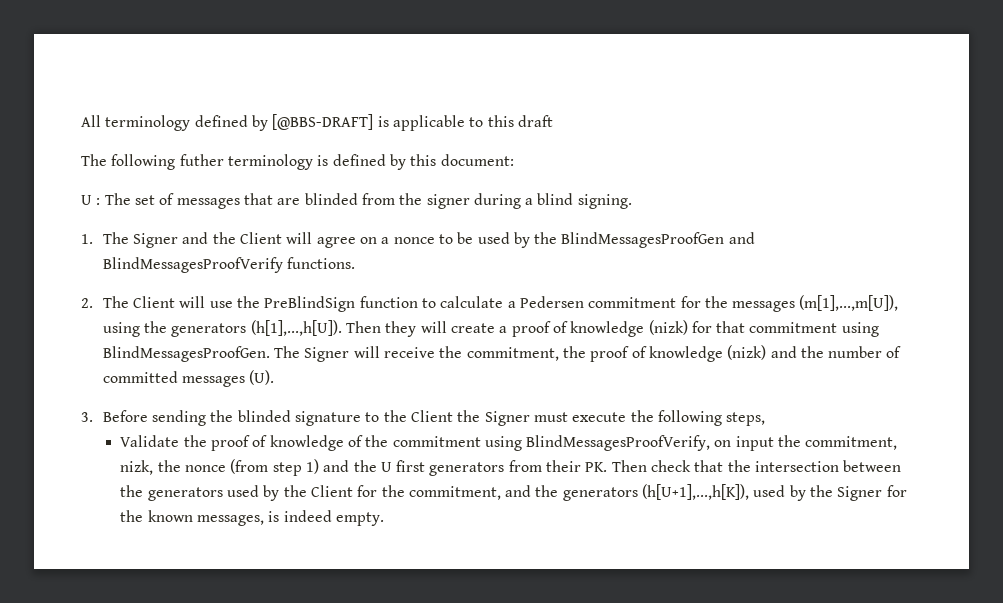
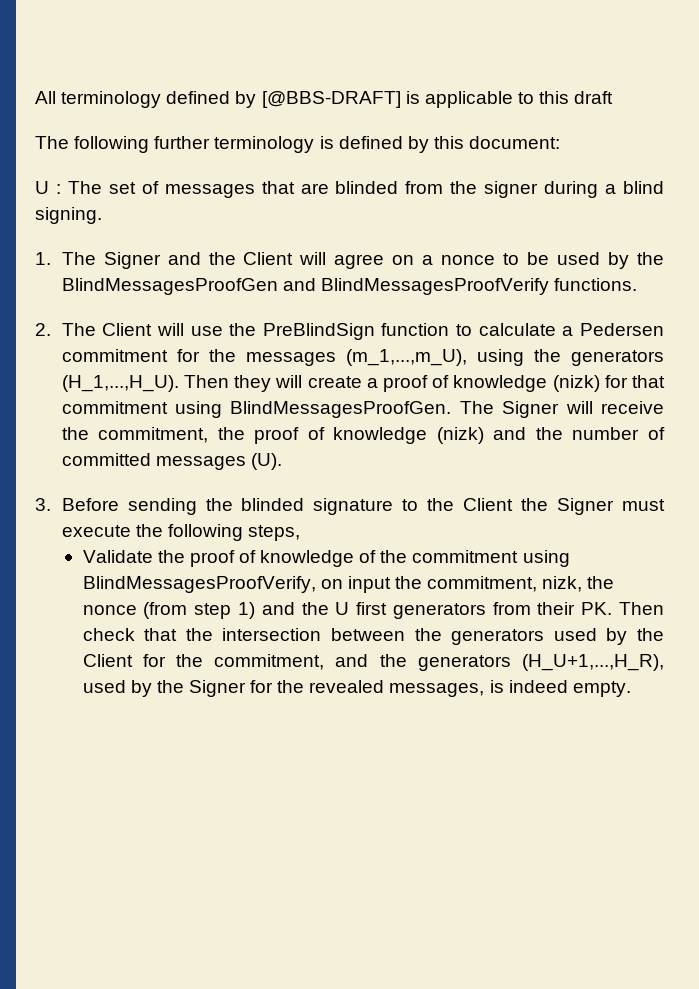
- The following futher terminology is defined by this document:
+ The following further terminology is defined by this document:
- 2. The Client will use the PreBlindSign function to calculate a Pedersen commitment for the messages (m[1],...,m[U]), using the generators (h[1],...,h[U]). Then they will create a proof of knowledge (nizk) for that commitment using BlindMessagesProofGen.
+ 2. The Client will use the PreBlindSign function to calculate a Pedersen commitment for the messages (m_1,...,m_U), using the generators (H_1,...,H_U). Then they will create a proof of knowledge (nizk) for that commitment using BlindMessagesProofGen.
- Validate the proof of knowledge of the commitment using BlindMessagesProofVerify, on input the commitment, nizk, the nonce (from step 1) and the U first generators from their PK. Then check that the intersection between the generators used by the Client for the commitment, and the generators (h[U+1],...,h[K]), used by the Signer for the known messages, is indeed empty.
+ Validate the proof of knowledge of the commitment using BlindMessagesProofVerify, on input the commitment, nizk, the nonce (from step 1) and the U first generators from their PK. Then check that the intersection between the generators used by the Client for the commitment, and the generators (H_U+1,...,H_R), used by the Signer for the revealed messages, is indeed empty.

